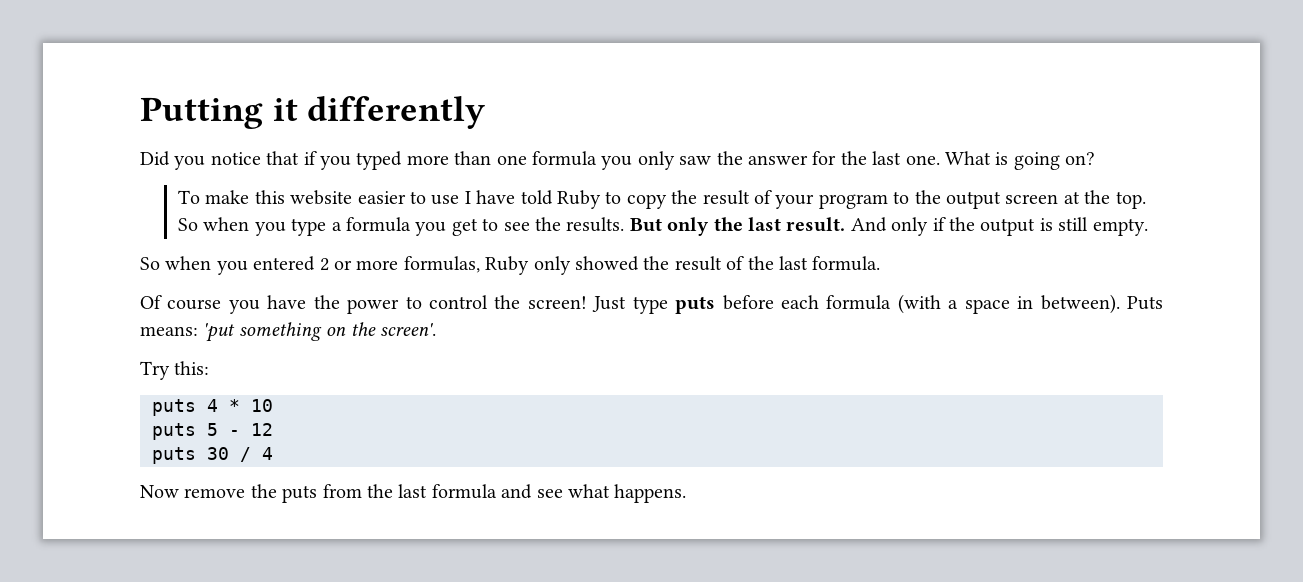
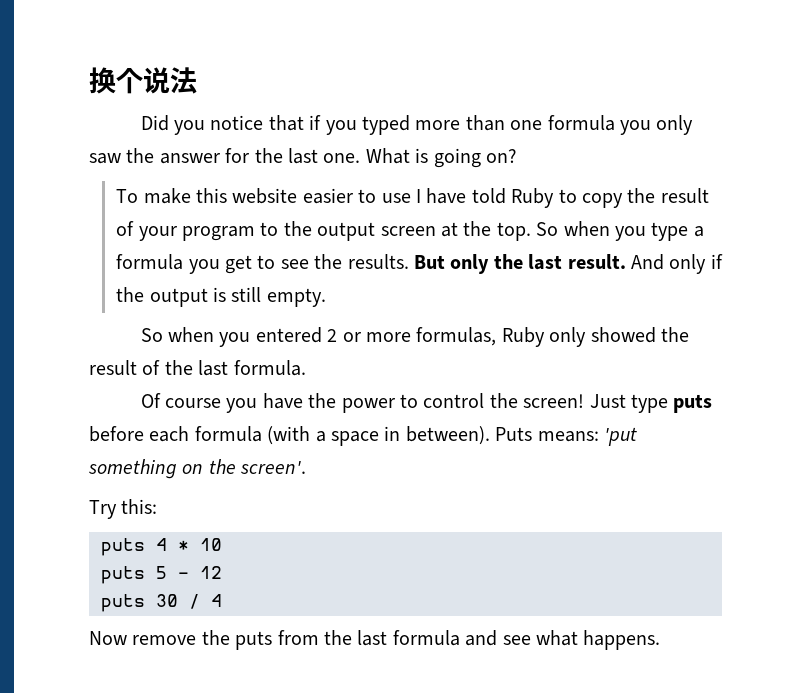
- Putting it differently
+ 换个说法

